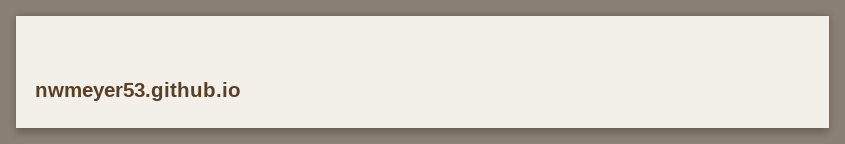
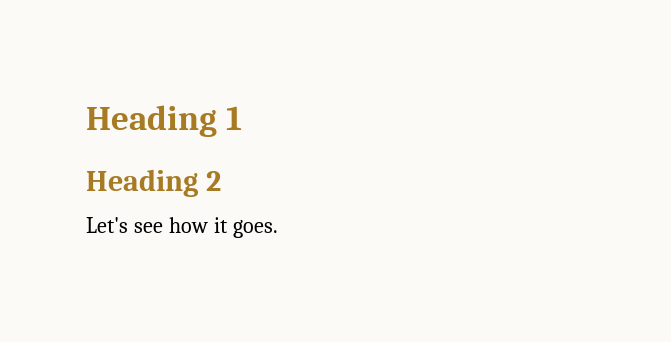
- nwmeyer53.github.io
+ Heading 1
+ Heading 2
+ Let's see how it goes.

